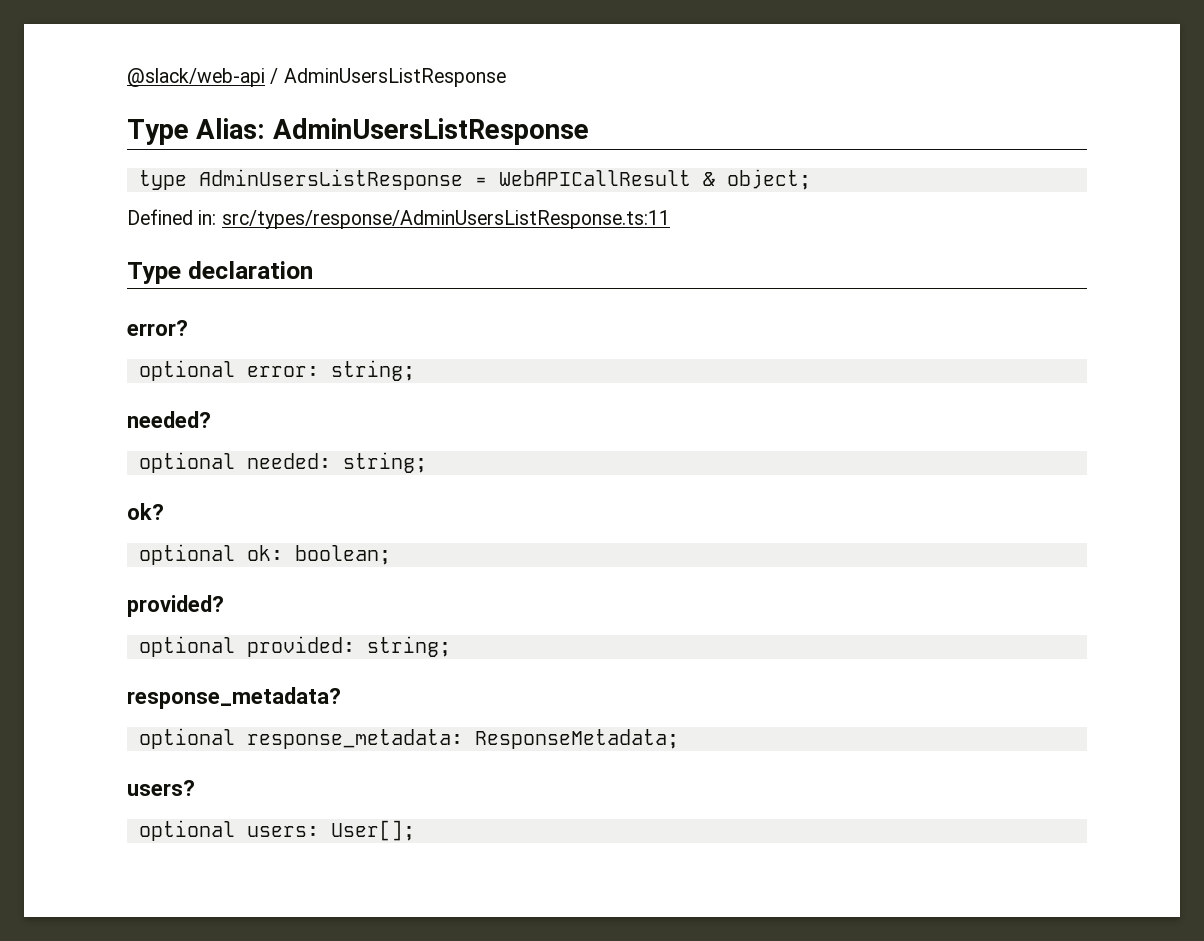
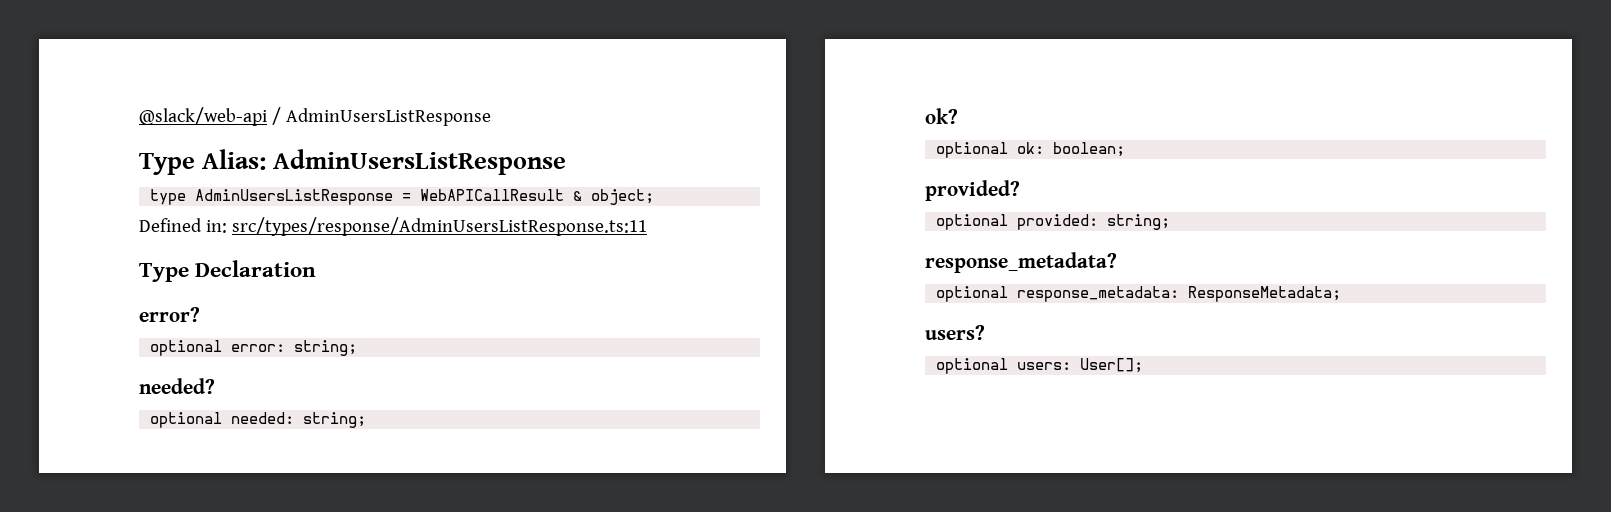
- Type declaration
+ Type Declaration

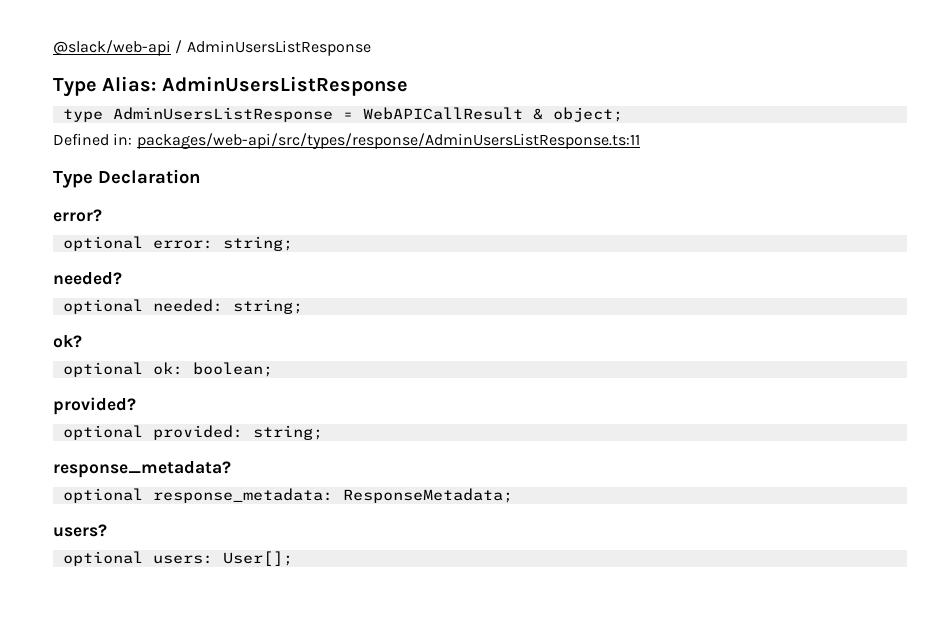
- Defined in: src/types/response/AdminUsersListResponse.ts:11
+ Defined in: packages/web-api/src/types/response/AdminUsersListResponse.ts:11

